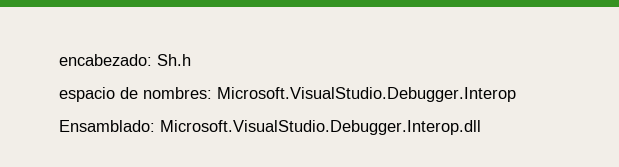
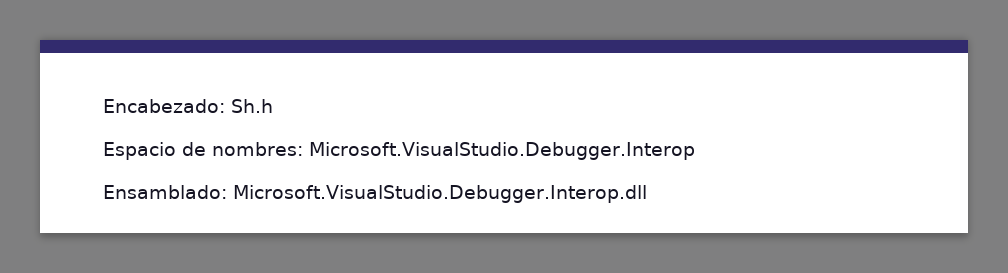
- encabezado: Sh.h
+ Encabezado: Sh.h
- espacio de nombres: Microsoft.VisualStudio.Debugger.Interop
+ Espacio de nombres: Microsoft.VisualStudio.Debugger.Interop

